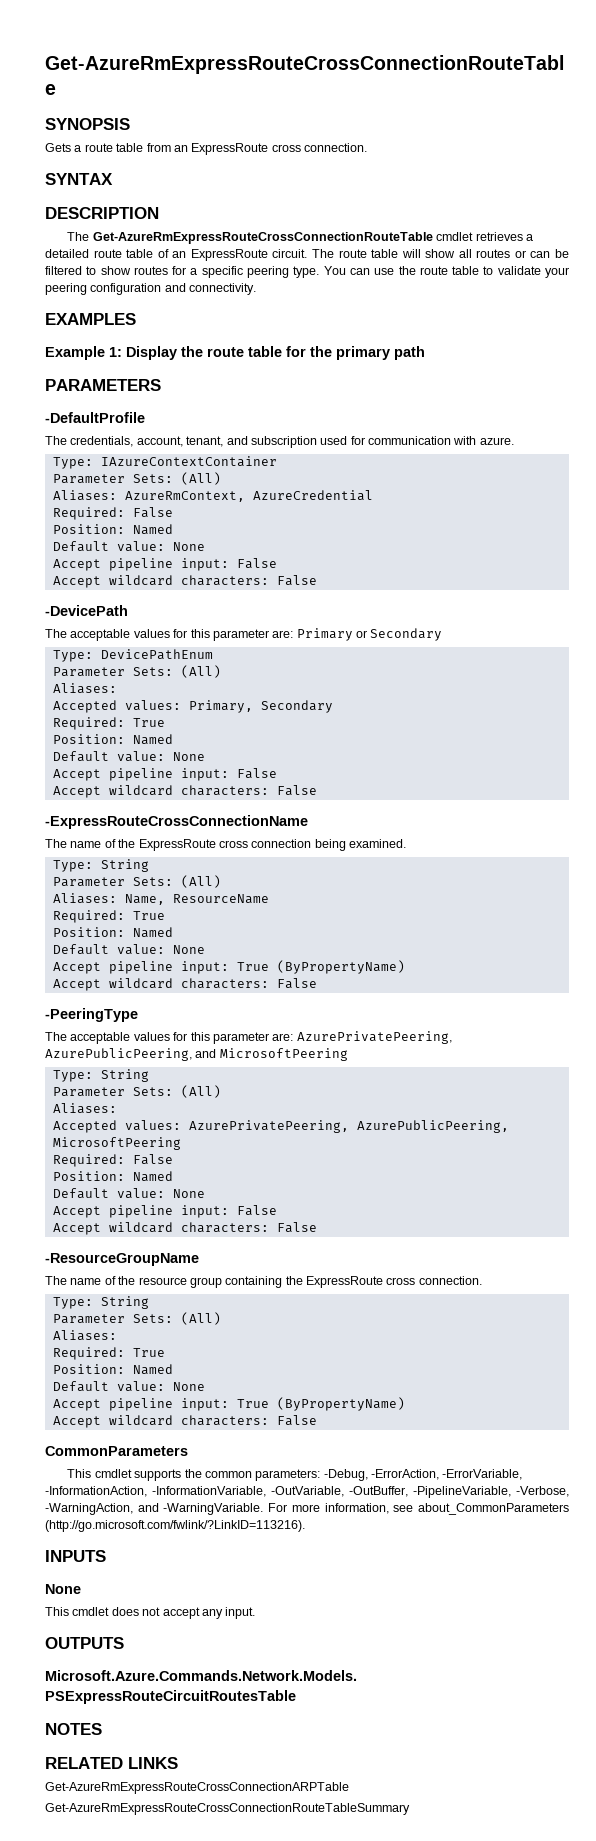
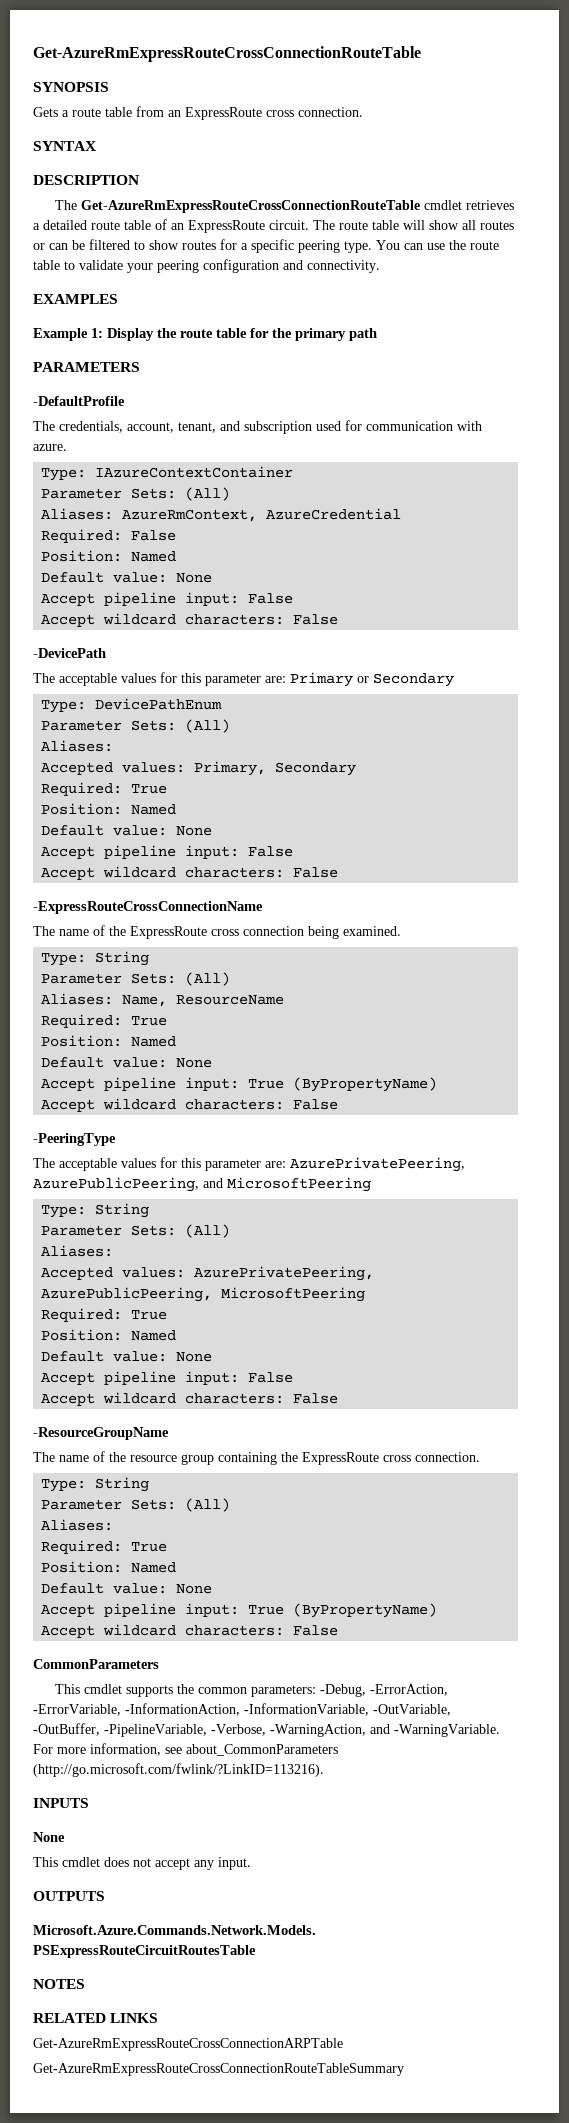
  Accepted values: AzurePrivatePeering, AzurePublicPeering, MicrosoftPeering
- Required: False
+ Required: True

